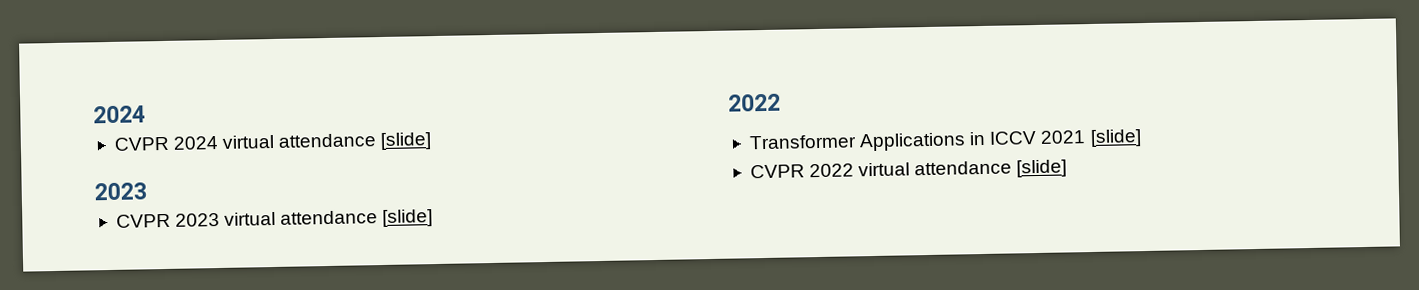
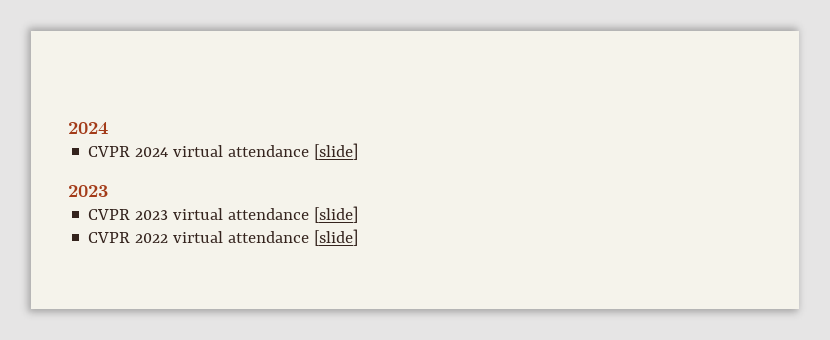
  CVPR 2023 virtual attendance [slide]
- 2022
- Transformer Applications in ICCV 2021 [slide]

